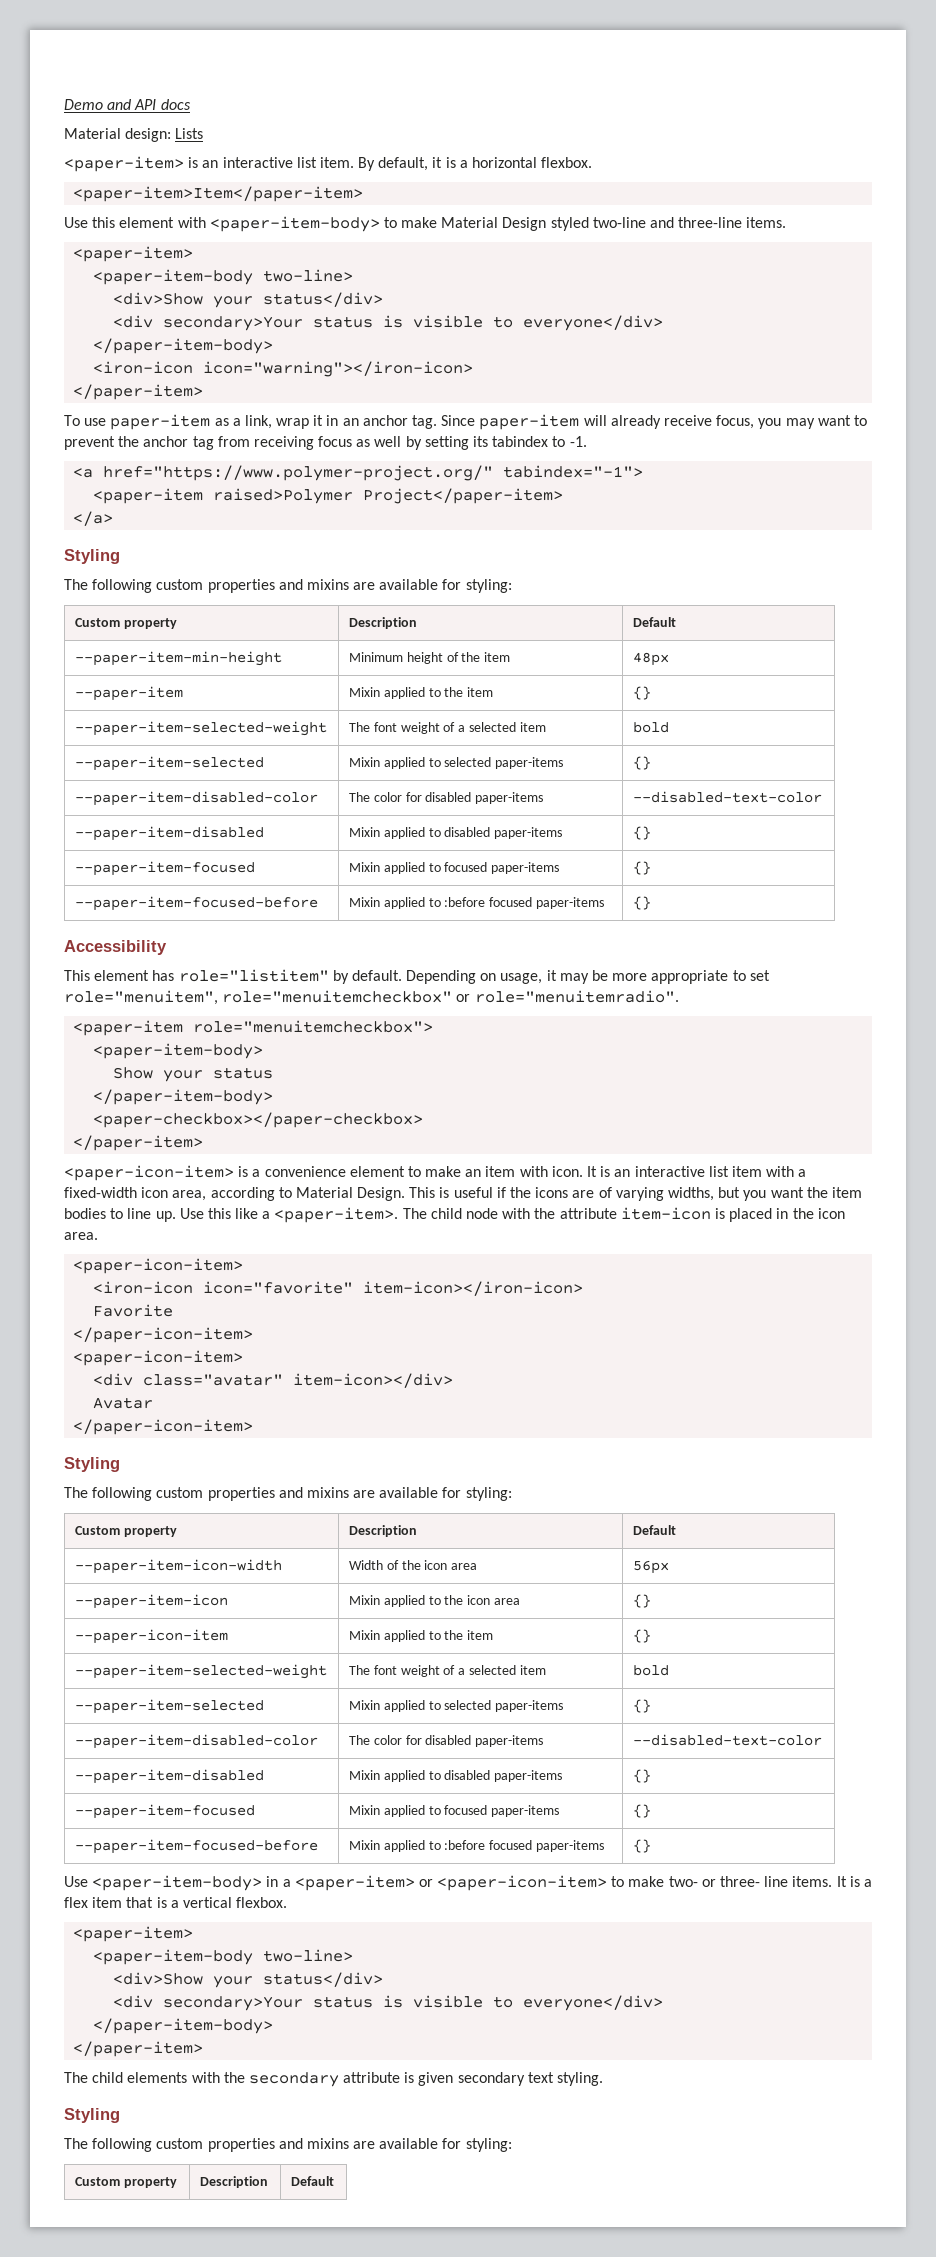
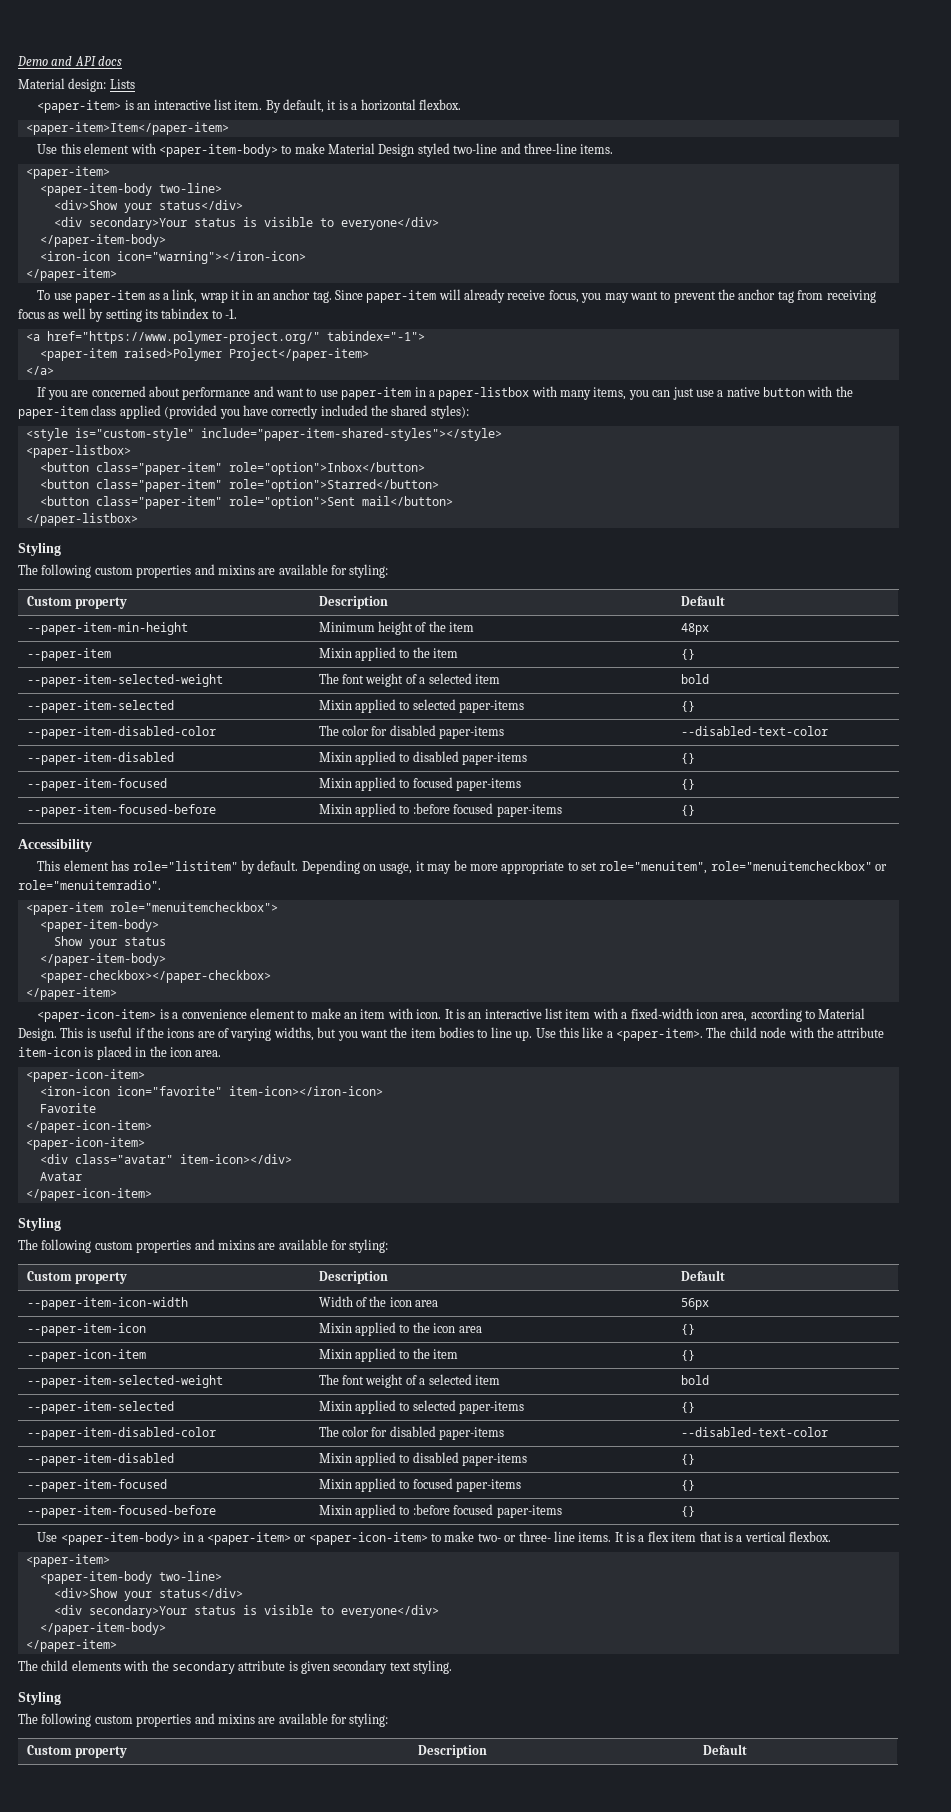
+ If you are concerned about performance and want to use paper-item in a paper-listbox with many items, you can just use a native button with the paper-item class applied (provided you have correctly included the shared styles):
+ <style is="custom-style" include="paper-item-shared-styles"></style>
+ <paper-listbox>
+ <button class="paper-item" role="option">Inbox</button>
+ <button class="paper-item" role="option">Starred</button>
+ <button class="paper-item" role="option">Sent mail</button>
+ </paper-listbox>

